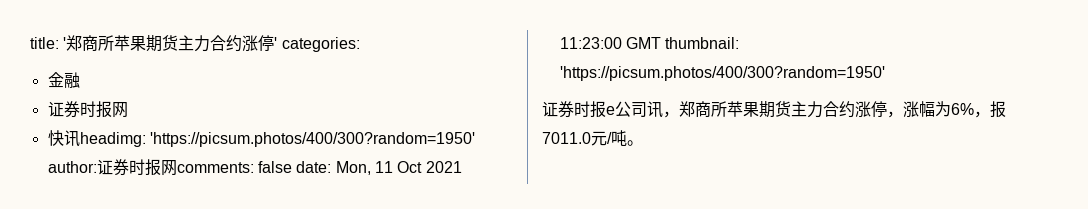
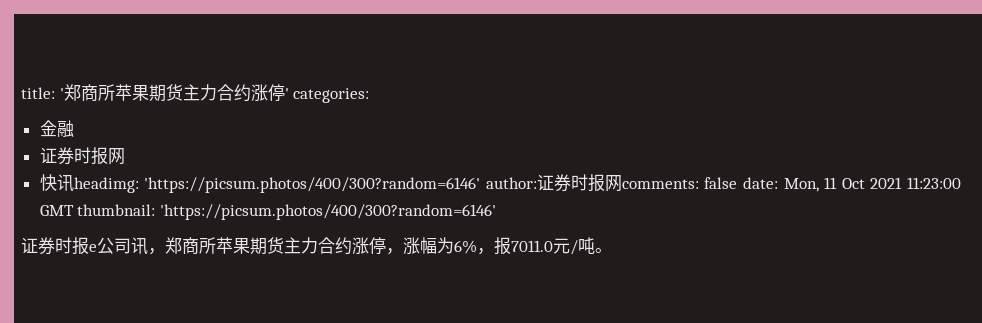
- 快讯headimg: 'https://picsum.photos/400/300?random=1950' author:证券时报网comments: false date: Mon, 11 Oct 2021 11:23:00 GMT thumbnail: 'https://picsum.photos/400/300?random=1950'
+ 快讯headimg: 'https://picsum.photos/400/300?random=6146' author:证券时报网comments: false date: Mon, 11 Oct 2021 11:23:00 GMT thumbnail: 'https://picsum.photos/400/300?random=6146'

